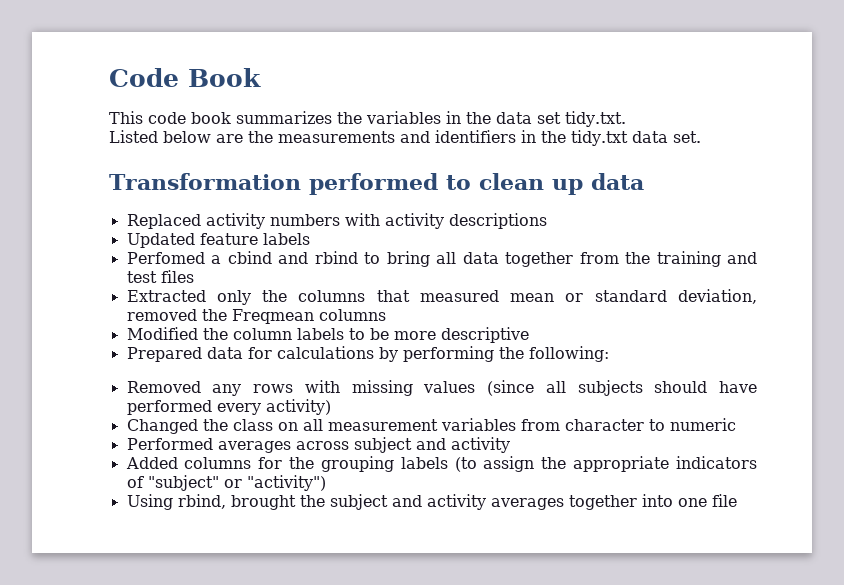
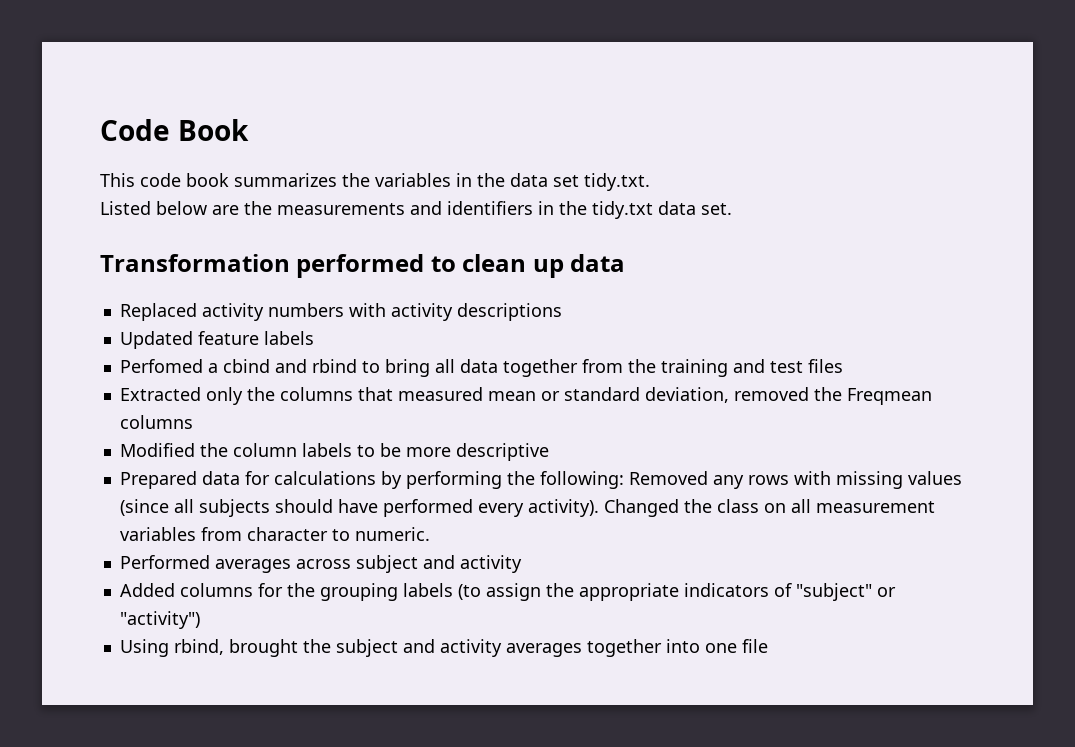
- Prepared data for calculations by performing the following:
- Removed any rows with missing values (since all subjects should have performed every activity)
- Changed the class on all measurement variables from character to numeric
+ Prepared data for calculations by performing the following: Removed any rows with missing values (since all subjects should have performed every activity). Changed the class on all measurement variables from character to numeric.

